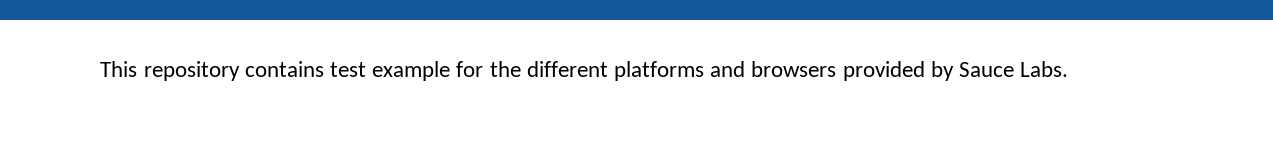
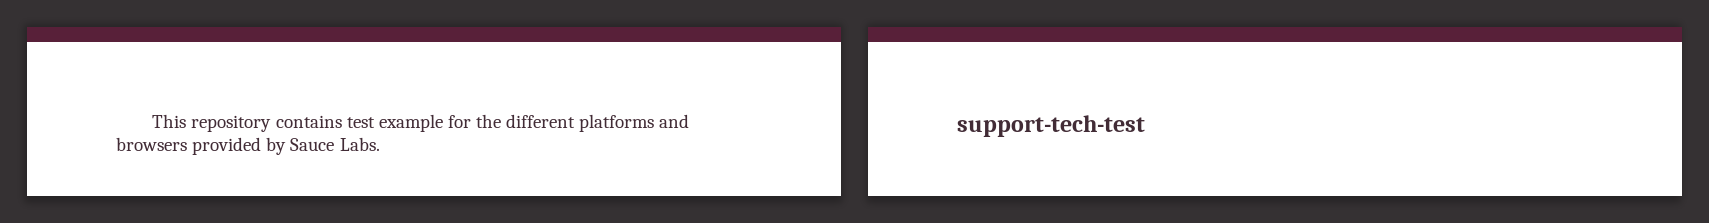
+ support-tech-test

